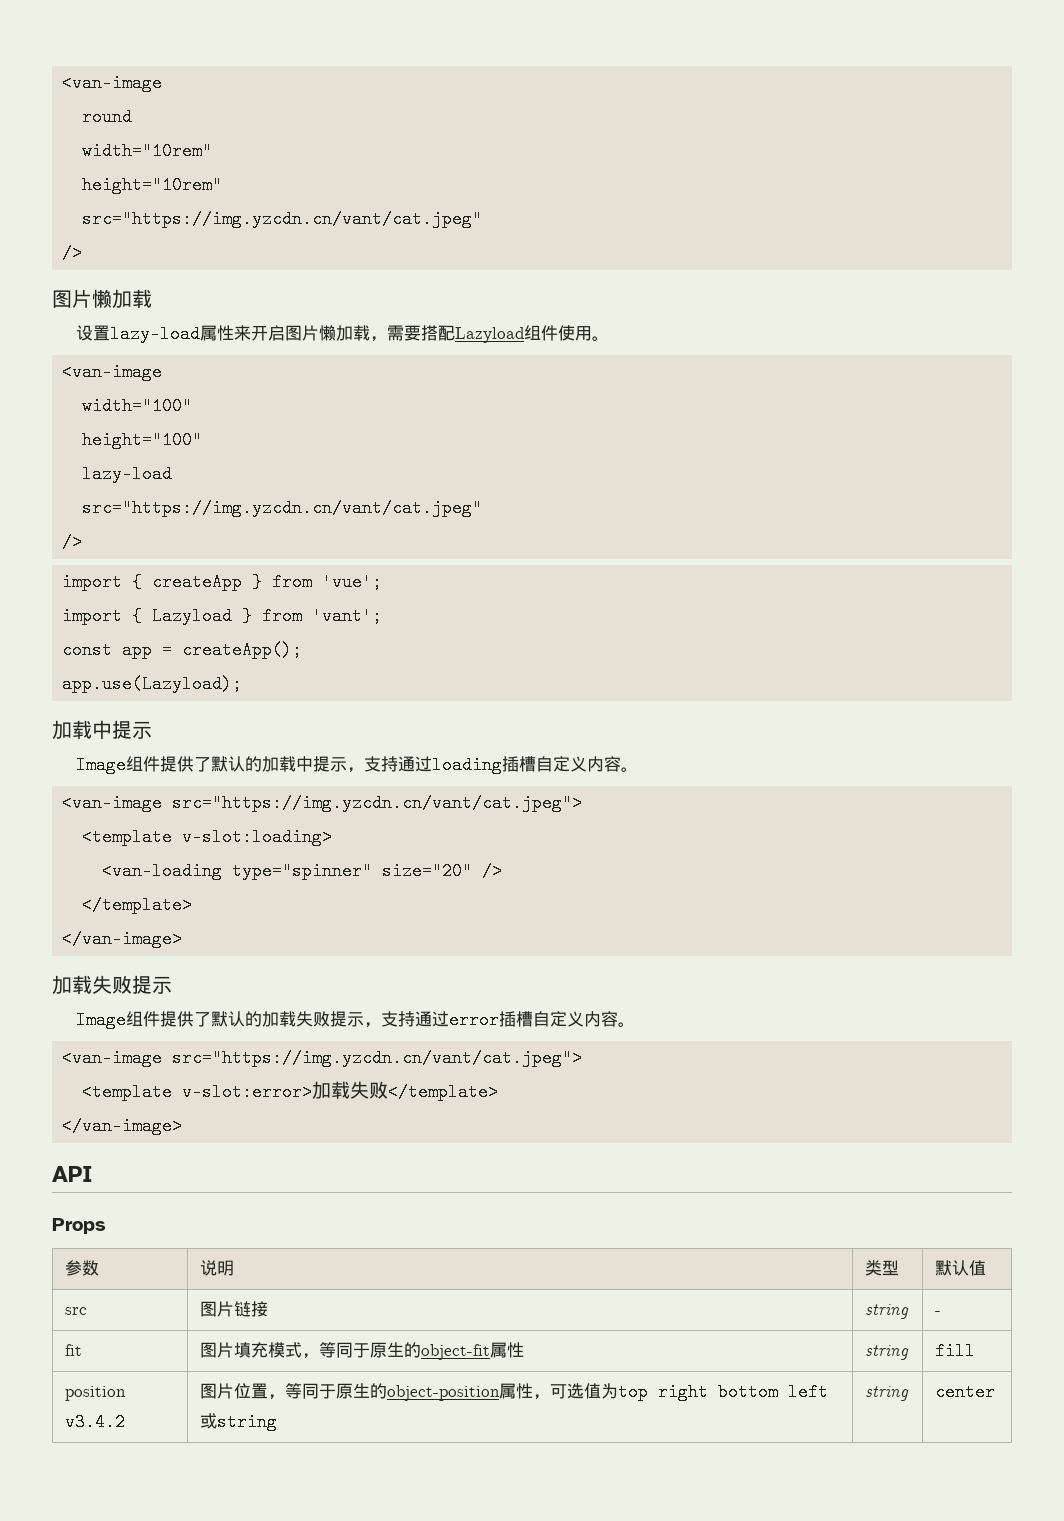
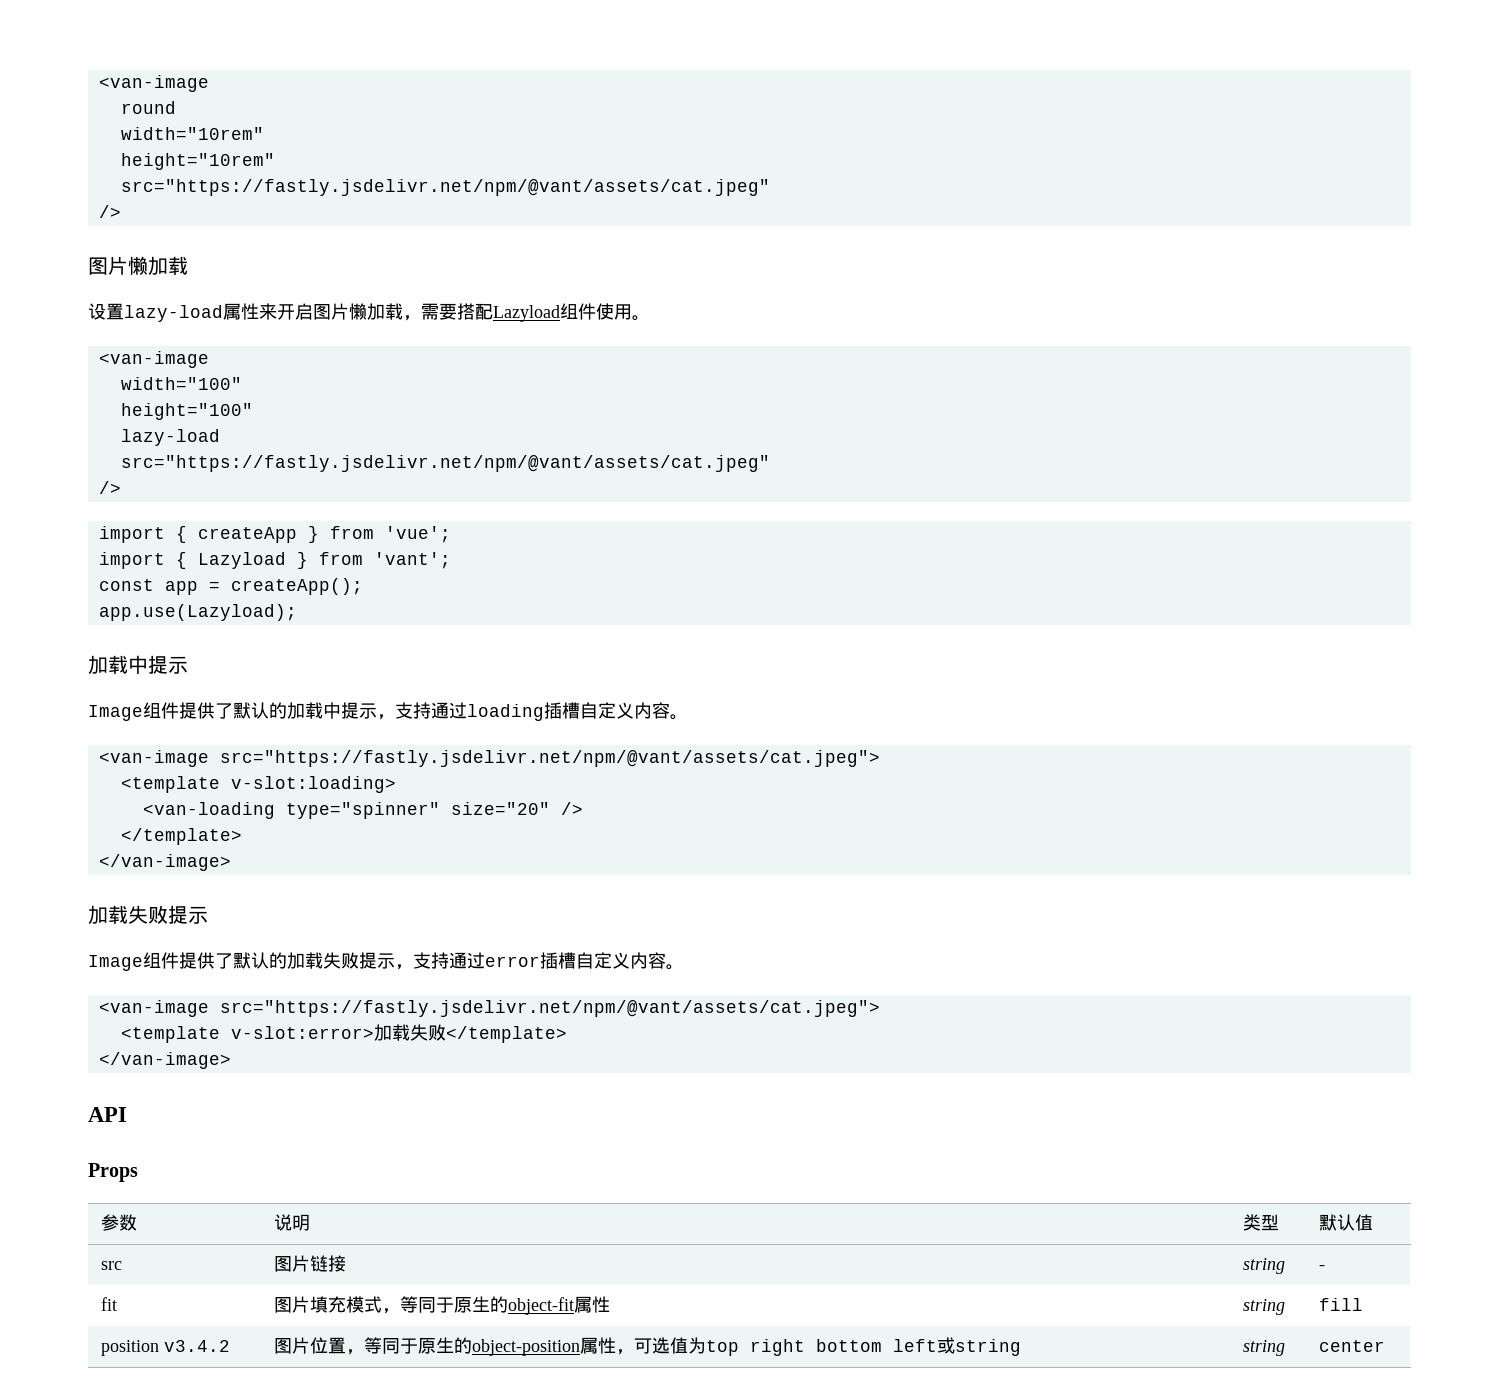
  height="10rem"
- src="https://img.yzcdn.cn/vant/cat.jpeg"
+ src="https://fastly.jsdelivr.net/npm/@vant/assets/cat.jpeg"
  height="100"
  lazy-load
- src="https://img.yzcdn.cn/vant/cat.jpeg"
+ src="https://fastly.jsdelivr.net/npm/@vant/assets/cat.jpeg"
  Image组件提供了默认的加载中提示，支持通过loading插槽自定义内容。
- <van-image src="https://img.yzcdn.cn/vant/cat.jpeg">
+ <van-image src="https://fastly.jsdelivr.net/npm/@vant/assets/cat.jpeg">
  Image组件提供了默认的加载失败提示，支持通过error插槽自定义内容。
- <van-image src="https://img.yzcdn.cn/vant/cat.jpeg">
+ <van-image src="https://fastly.jsdelivr.net/npm/@vant/assets/cat.jpeg">

